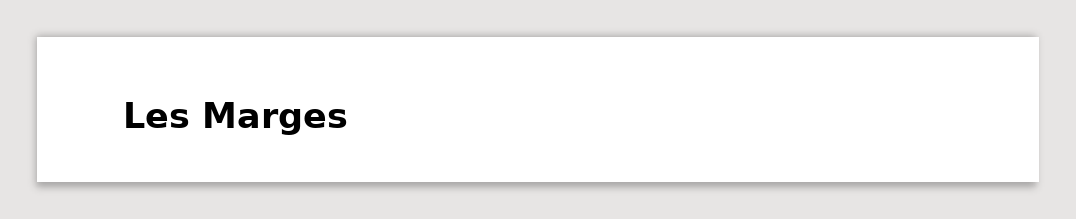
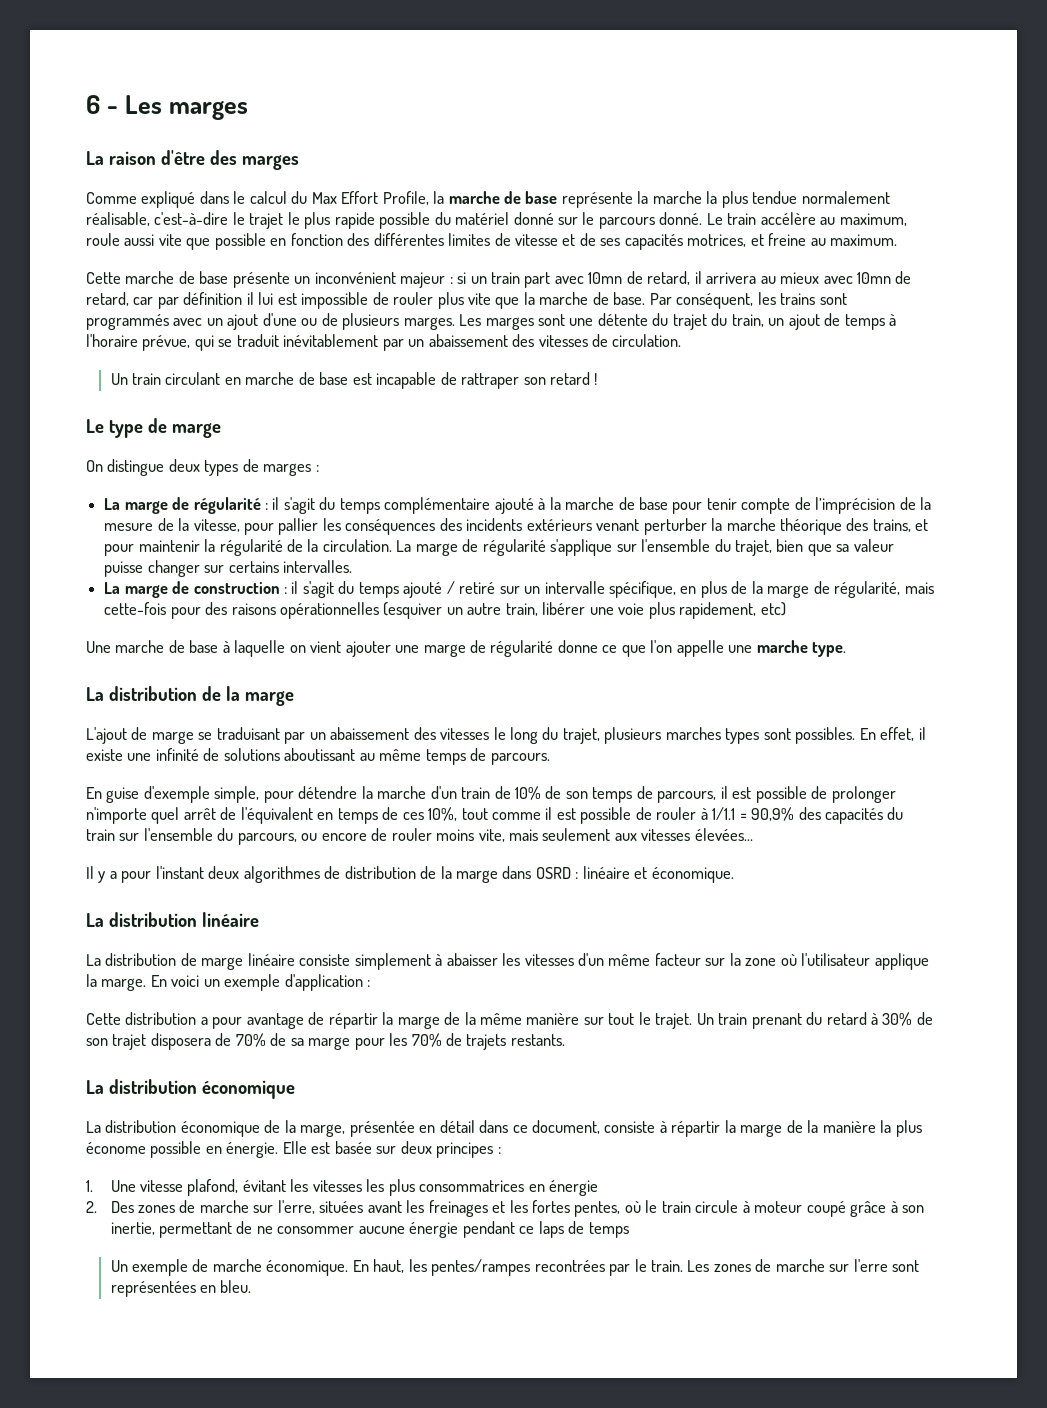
- Les Marges
+ 6 - Les marges
+ La raison d'être des marges
+ Comme expliqué dans le calcul du Max Effort Profile, la marche de base représente la marche la plus tendue normalement réalisable, c'est-à-dire le trajet le plus rapide possible du matériel donné sur le parcours donné. Le train accélère au maximum, roule aussi vite que possible en fonction des différentes limites de vitesse et de ses capacités motrices, et freine au maximum.
+ Cette marche de base présente un inconvénient majeur : si un train part avec 10mn de retard, il arrivera au mieux avec 10mn de retard, car par définition il lui est impossible de rouler plus vite que la marche de base. Par conséquent, les trains sont programmés avec un ajout d'une ou de plusieurs marges. Les marges sont une détente du trajet du train, un ajout de temps à l'horaire prévue, qui se traduit inévitablement par un abaissement des vitesses de circulation.
+ Un train circulant en marche de base est incapable de rattraper son retard !
+ Le type de marge
+ On distingue deux types de marges :
+ La marge de régularité : il s'agit du temps complémentaire ajouté à la marche de base pour tenir compte de l’imprécision de la mesure de la vitesse, pour pallier les conséquences des incidents extérieurs venant perturber la marche théorique des trains, et pour maintenir la régularité de la circulation. La marge de régularité s'applique sur l'ensemble du trajet, bien que sa valeur puisse changer sur certains intervalles.
+ La marge de construction : il s'agit du temps ajouté / retiré sur un intervalle spécifique, en plus de la marge de régularité, mais cette-fois pour des raisons opérationnelles (esquiver un autre train, libérer une voie plus rapidement, etc)
+ Une marche de base à laquelle on vient ajouter une marge de régularité donne ce que l'on appelle une marche type.
+ La distribution de la marge
+ L'ajout de marge se traduisant par un abaissement des vitesses le long du trajet, plusieurs marches types sont possibles. En effet, il existe une infinité de solutions aboutissant au même temps de parcours.
+ En guise d'exemple simple, pour détendre la marche d'un train de 10% de son temps de parcours, il est possible de prolonger n'importe quel arrêt de l'équivalent en temps de ces 10%, tout comme il est possible de rouler à 1/1.1 = 90,9% des capacités du train sur l'ensemble du parcours, ou encore de rouler moins vite, mais seulement aux vitesses élevées...
+ Il y a pour l'instant deux algorithmes de distribution de la marge dans OSRD : linéaire et économique.
+ La distribution linéaire
+ La distribution de marge linéaire consiste simplement à abaisser les vitesses d'un même facteur sur la zone où l'utilisateur applique la marge. En voici un exemple d'application :
+ Cette distribution a pour avantage de répartir la marge de la même manière sur tout le trajet. Un train prenant du retard à 30% de son trajet disposera de 70% de sa marge pour les 70% de trajets restants.
+ La distribution économique
+ La distribution économique de la marge, présentée en détail dans ce document, consiste à répartir la marge de la manière la plus économe possible en énergie. Elle est basée sur deux principes :
+ 1. Une vitesse plafond, évitant les vitesses les plus consommatrices en énergie
+ 2. Des zones de marche sur l'erre, situées avant les freinages et les fortes pentes, où le train circule à moteur coupé grâce à son inertie, permettant de ne consommer aucune énergie pendant ce laps de temps
+ Un exemple de marche économique. En haut, les pentes/rampes recontrées par le train. Les zones de marche sur l'erre sont représentées en bleu.

